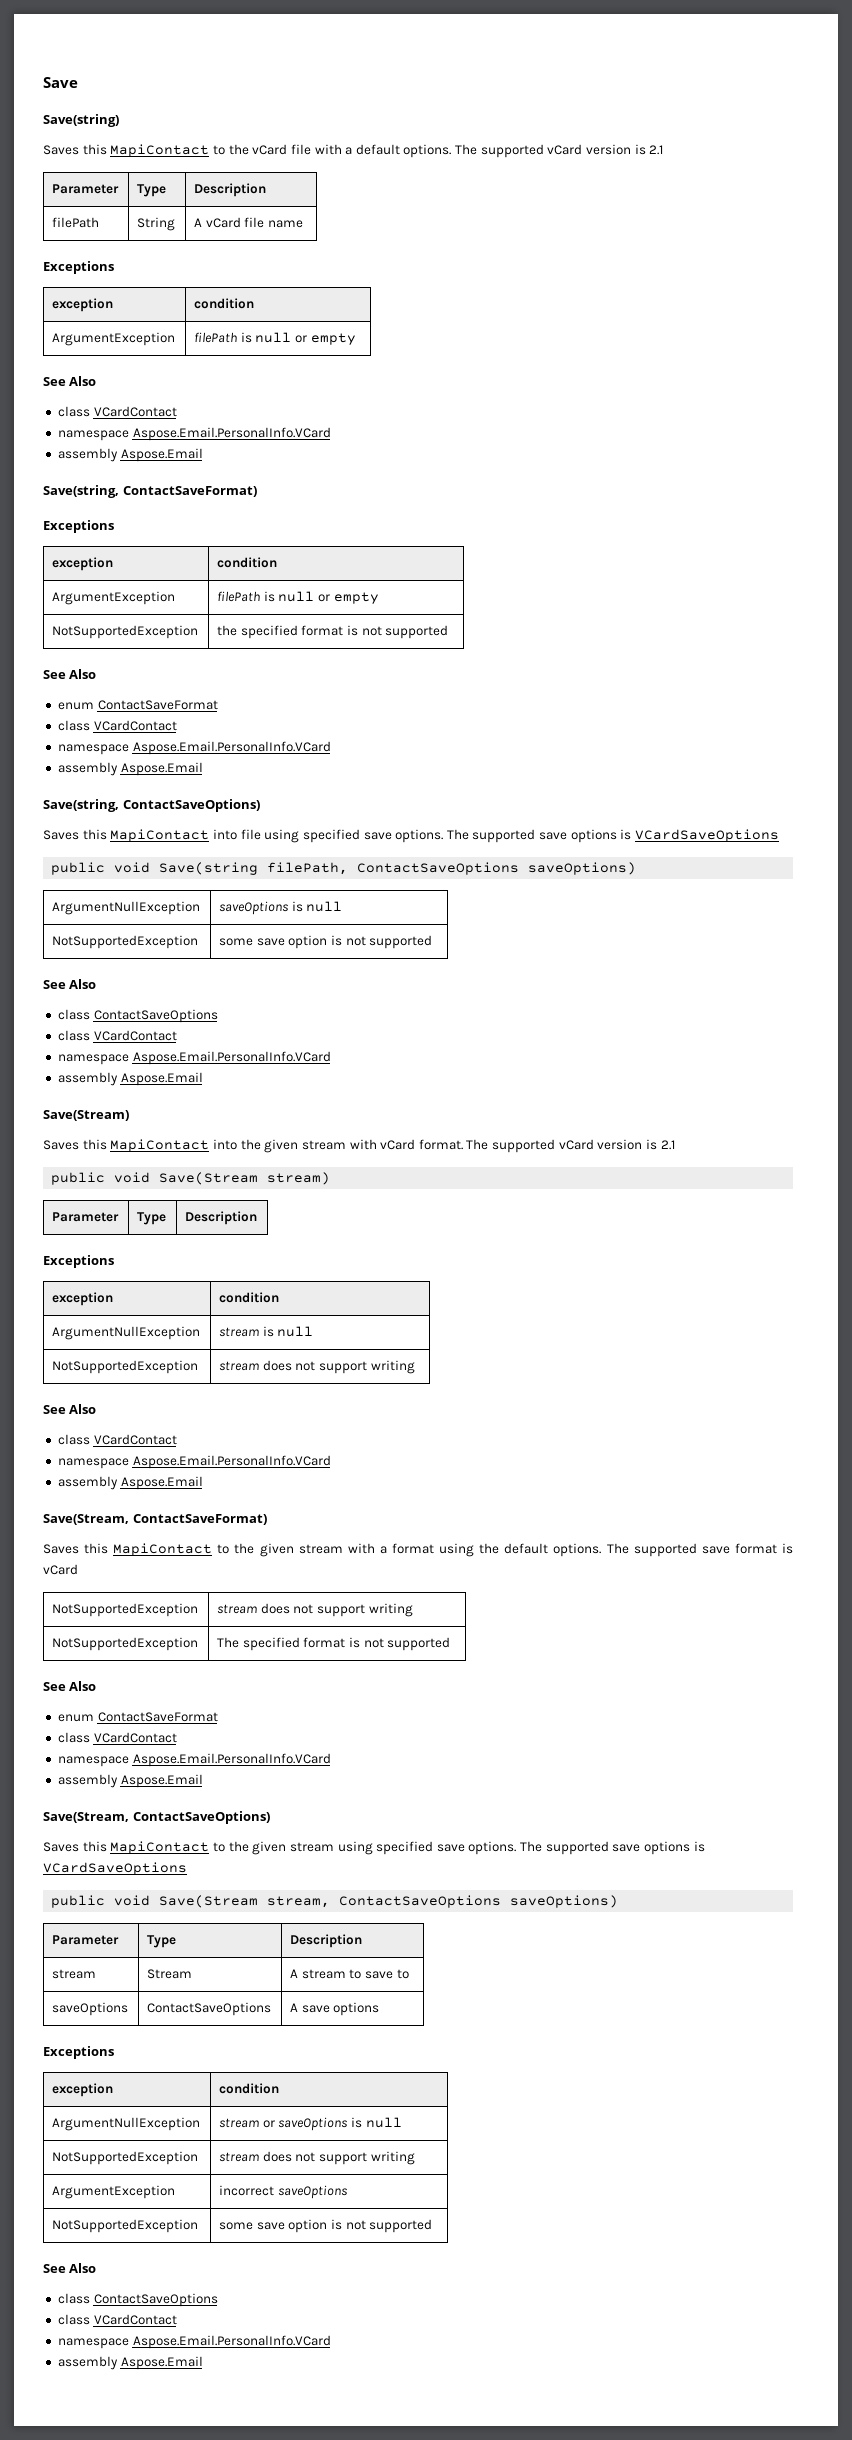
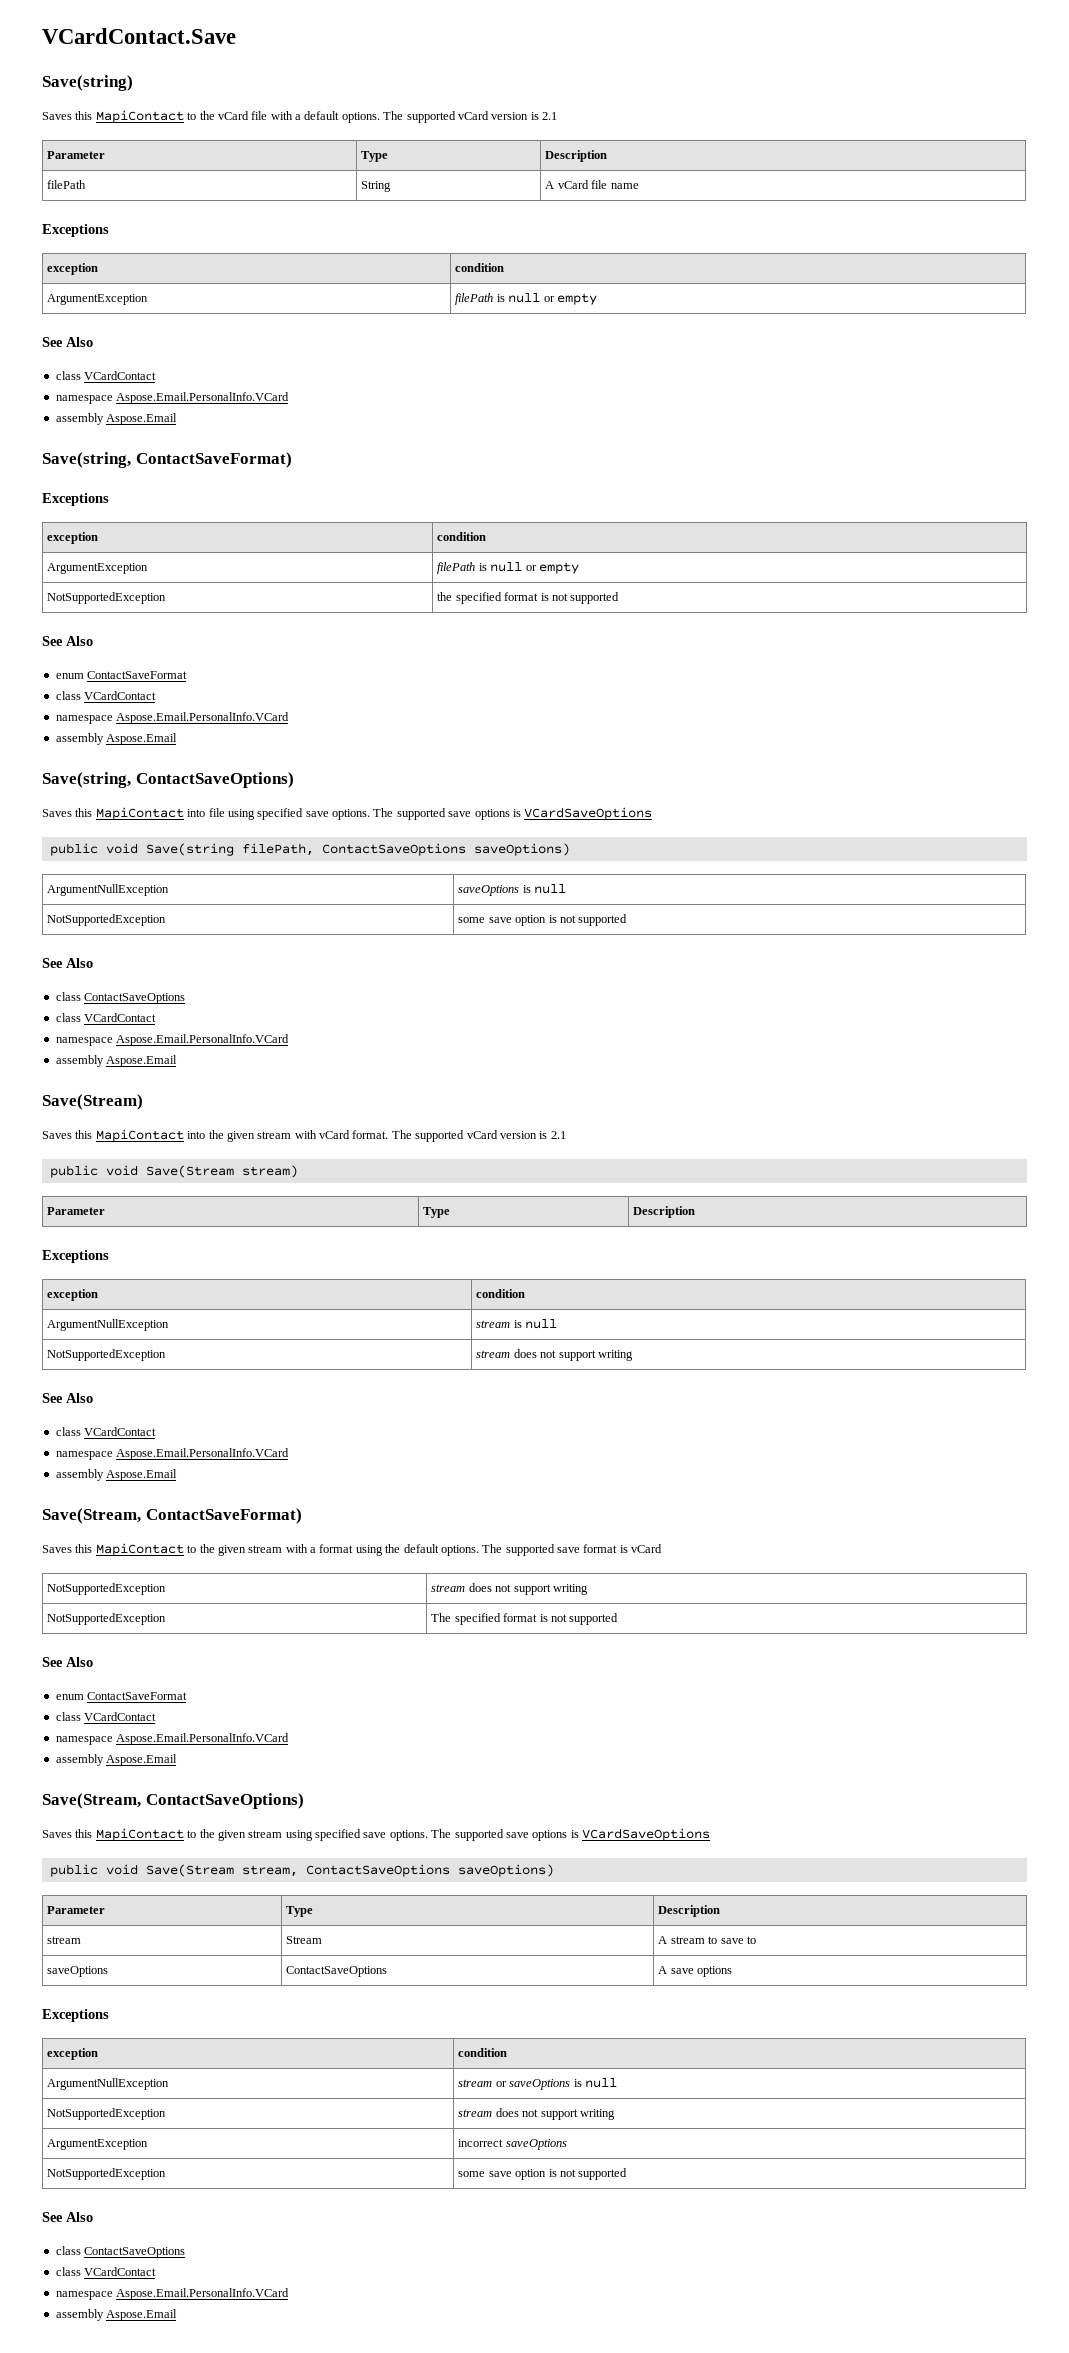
- Save
+ VCardContact.Save

